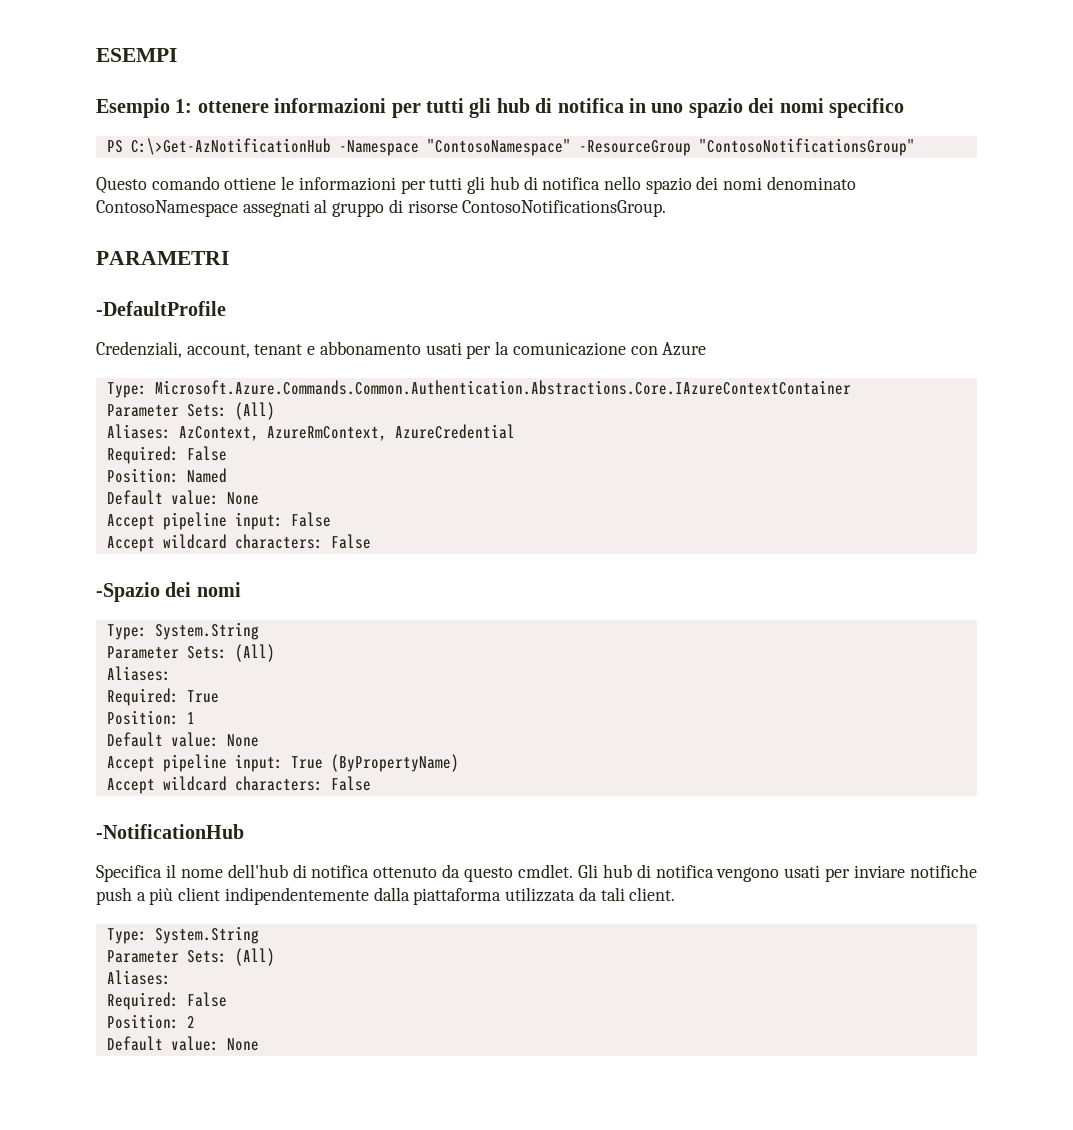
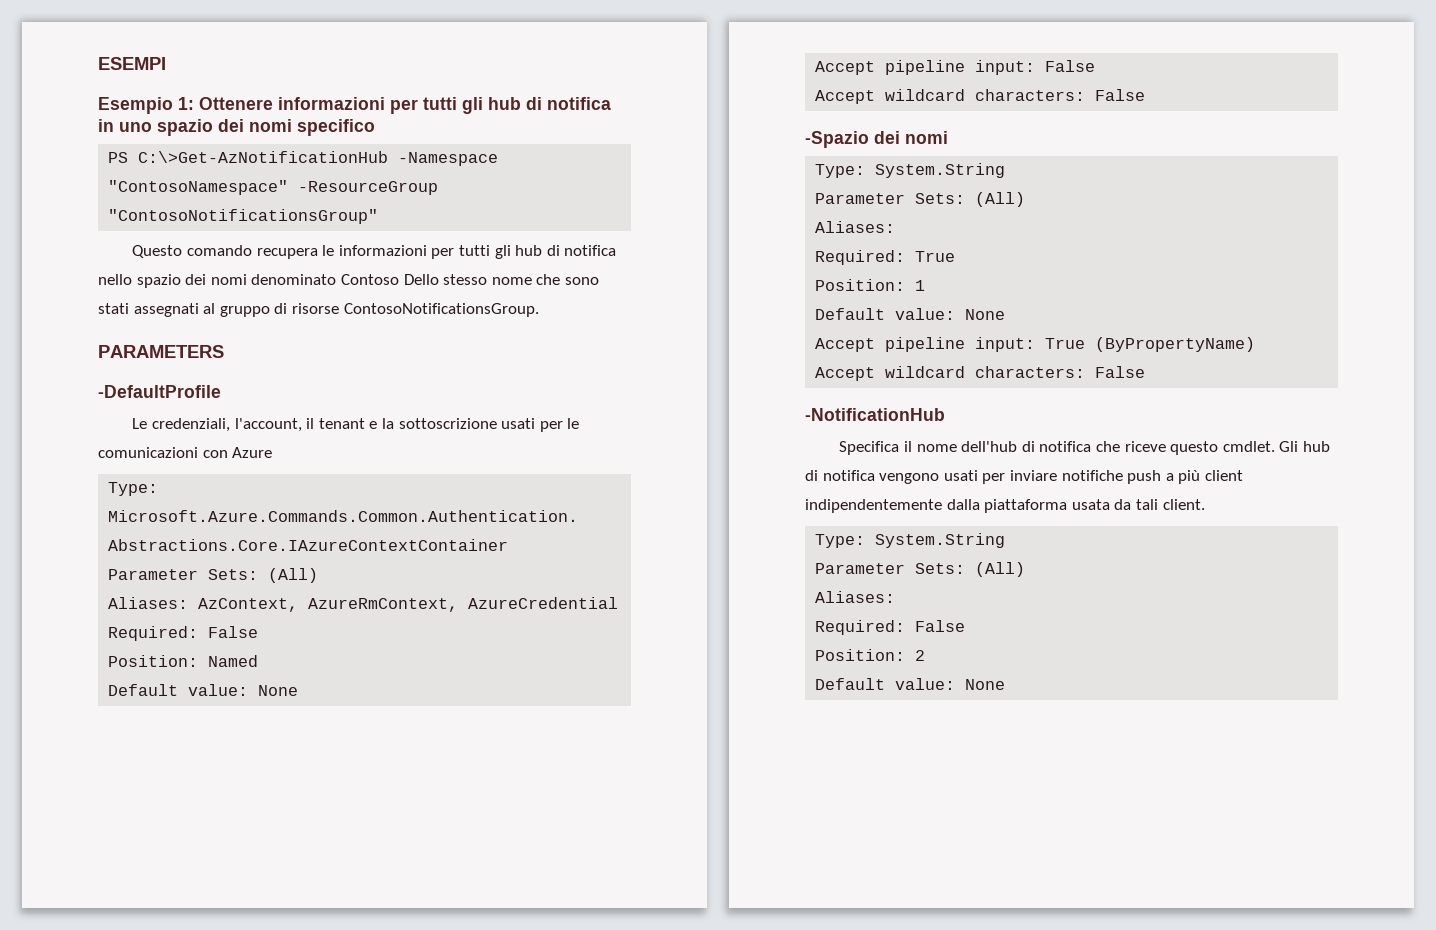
- Esempio 1: ottenere informazioni per tutti gli hub di notifica in uno spazio dei nomi specifico
+ Esempio 1: Ottenere informazioni per tutti gli hub di notifica in uno spazio dei nomi specifico
- Questo comando ottiene le informazioni per tutti gli hub di notifica nello spazio dei nomi denominato ContosoNamespace assegnati al gruppo di risorse ContosoNotificationsGroup.
+ Questo comando recupera le informazioni per tutti gli hub di notifica nello spazio dei nomi denominato Contoso Dello stesso nome che sono stati assegnati al gruppo di risorse ContosoNotificationsGroup.
- PARAMETRI
+ PARAMETERS
- Credenziali, account, tenant e abbonamento usati per la comunicazione con Azure
+ Le credenziali, l'account, il tenant e la sottoscrizione usati per le comunicazioni con Azure
- Specifica il nome dell'hub di notifica ottenuto da questo cmdlet.
+ Specifica il nome dell'hub di notifica che riceve questo cmdlet.
- Gli hub di notifica vengono usati per inviare notifiche push a più client indipendentemente dalla piattaforma utilizzata da tali client.
+ Gli hub di notifica vengono usati per inviare notifiche push a più client indipendentemente dalla piattaforma usata da tali client.

